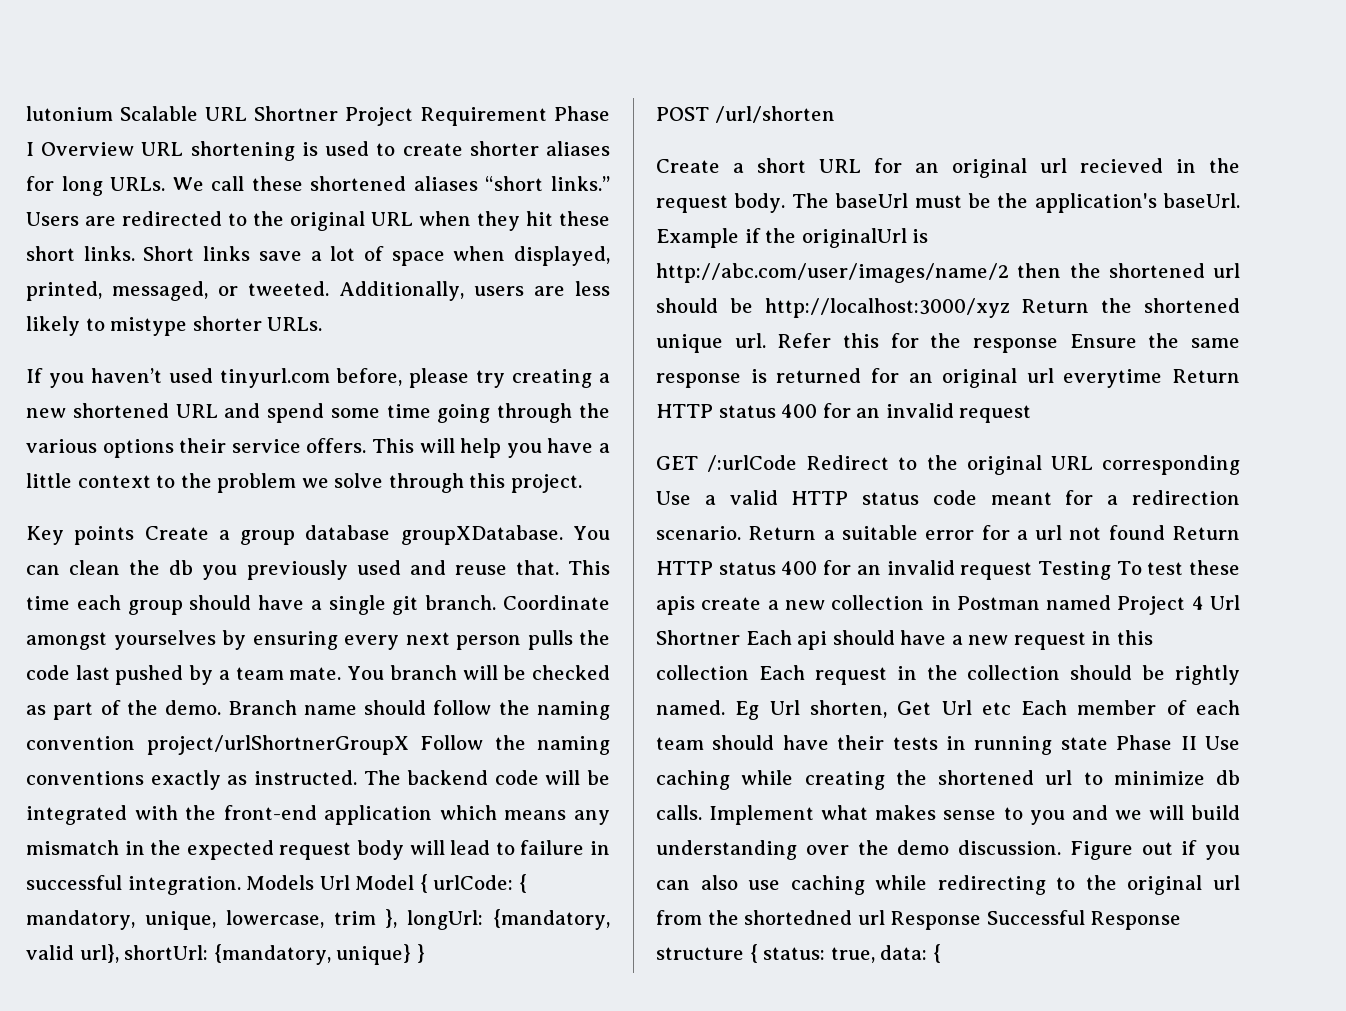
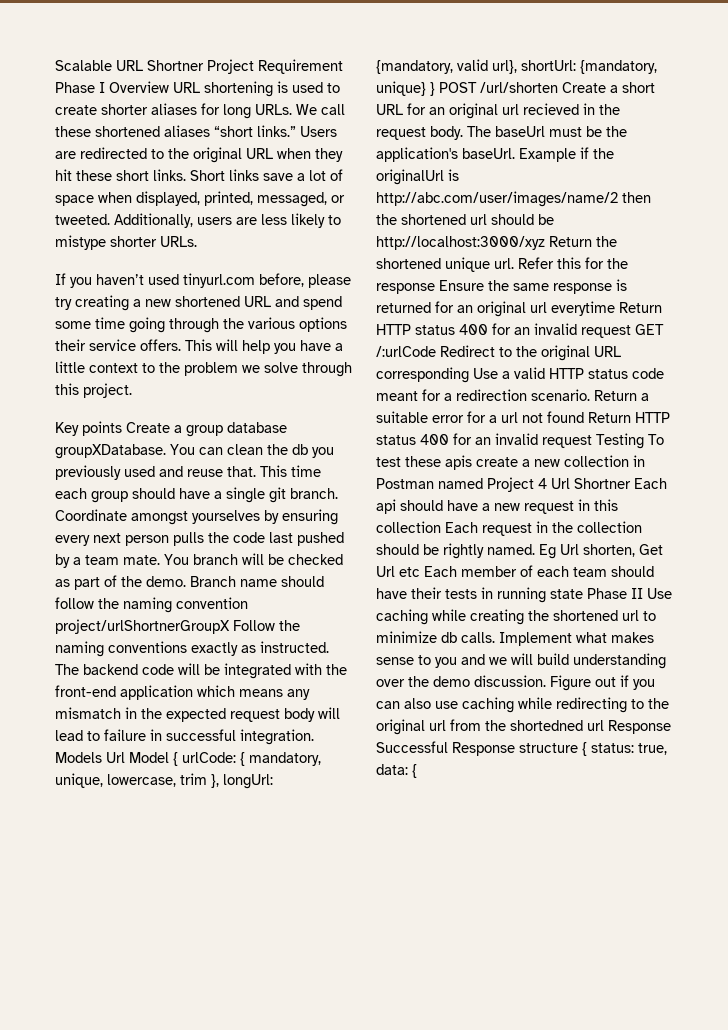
- lutonium Scalable URL Shortner Project Requirement Phase I Overview URL shortening is used to create shorter aliases for long URLs.
+ Scalable URL Shortner Project Requirement Phase I Overview URL shortening is used to create shorter aliases for long URLs.
- Models Url Model { urlCode: { mandatory, unique, lowercase, trim }, longUrl: {mandatory, valid url}, shortUrl: {mandatory, unique} }
- POST /url/shorten
- Create a short URL for an original url recieved in the request body.
+ Models Url Model { urlCode: { mandatory, unique, lowercase, trim }, longUrl: {mandatory, valid url}, shortUrl: {mandatory, unique} } POST /url/shorten Create a short URL for an original url recieved in the request body.
- Refer this for the response Ensure the same response is returned for an original url everytime Return HTTP status 400 for an invalid request
- GET /:urlCode Redirect to the original URL corresponding Use a valid HTTP status code meant for a redirection scenario.
+ Refer this for the response Ensure the same response is returned for an original url everytime Return HTTP status 400 for an invalid request GET /:urlCode Redirect to the original URL corresponding Use a valid HTTP status code meant for a redirection scenario.

